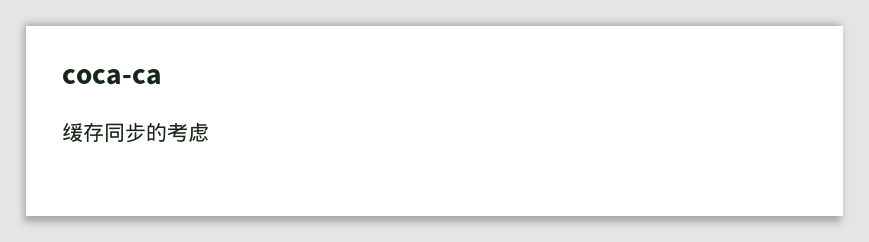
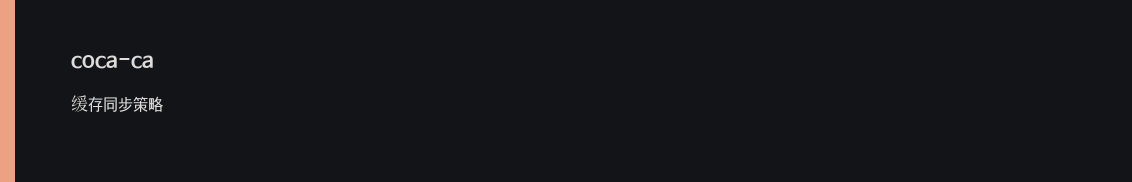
- 缓存同步的考虑
+ 缓存同步策略

